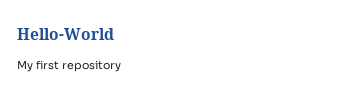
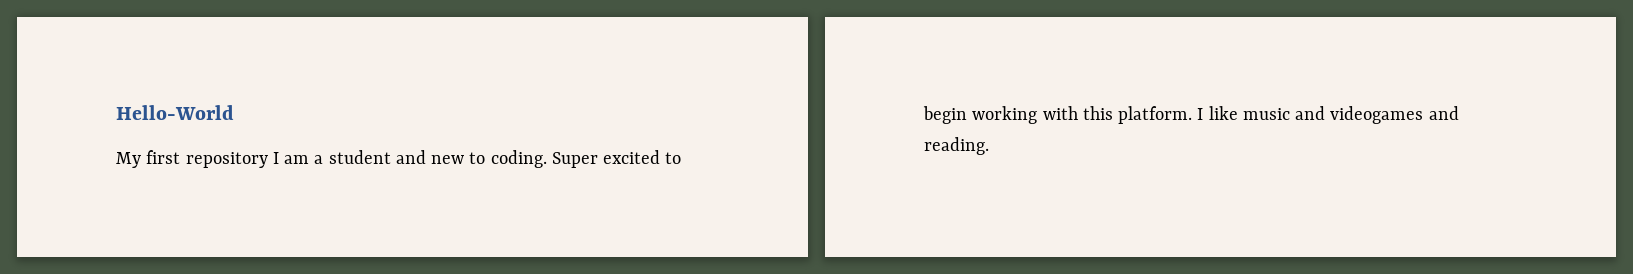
- My first repository
+ My first repository I am a student and new to coding. Super excited to begin working with this platform. I like music and videogames and reading.

